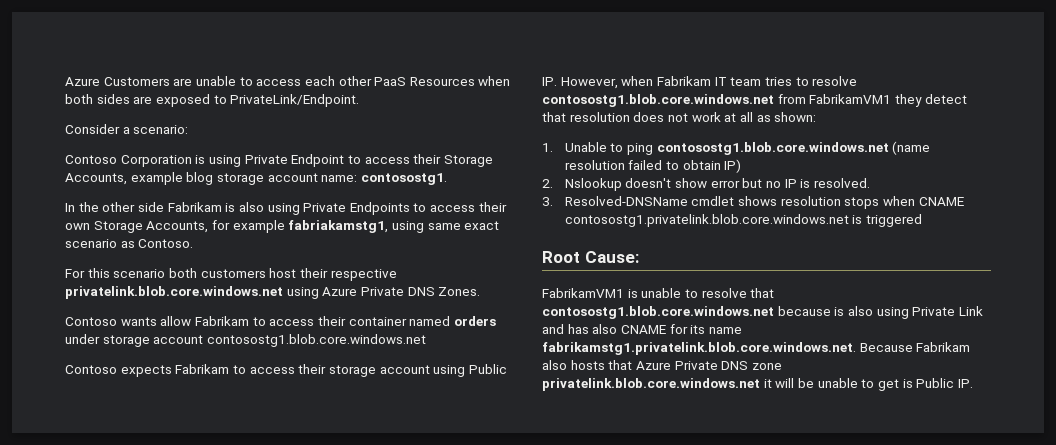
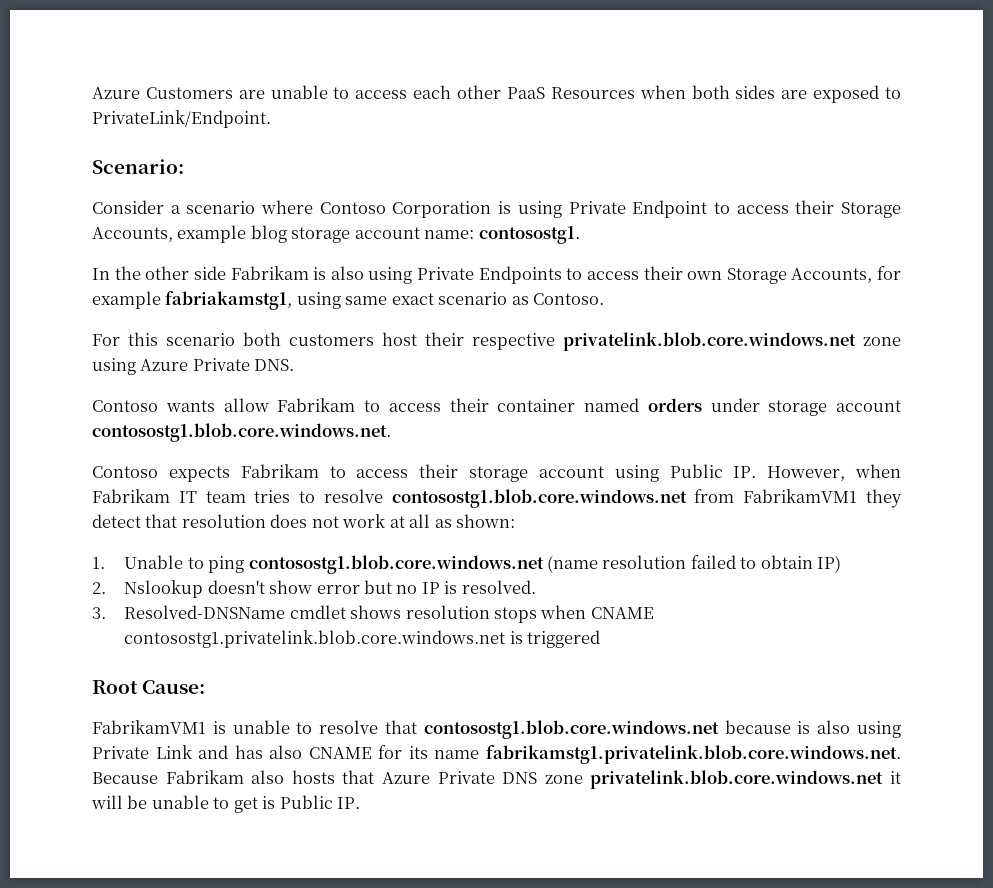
+ Scenario:
- Consider a scenario:
- Contoso Corporation is using Private Endpoint to access their Storage Accounts, example blog storage account name: contosostg1.
+ Consider a scenario where Contoso Corporation is using Private Endpoint to access their Storage Accounts, example blog storage account name: contosostg1.
- For this scenario both customers host their respective privatelink.blob.core.windows.net using Azure Private DNS Zones.
+ For this scenario both customers host their respective privatelink.blob.core.windows.net zone using Azure Private DNS.
- Contoso wants allow Fabrikam to access their container named orders under storage account contosostg1.blob.core.windows.net
+ Contoso wants allow Fabrikam to access their container named orders under storage account contosostg1.blob.core.windows.net.

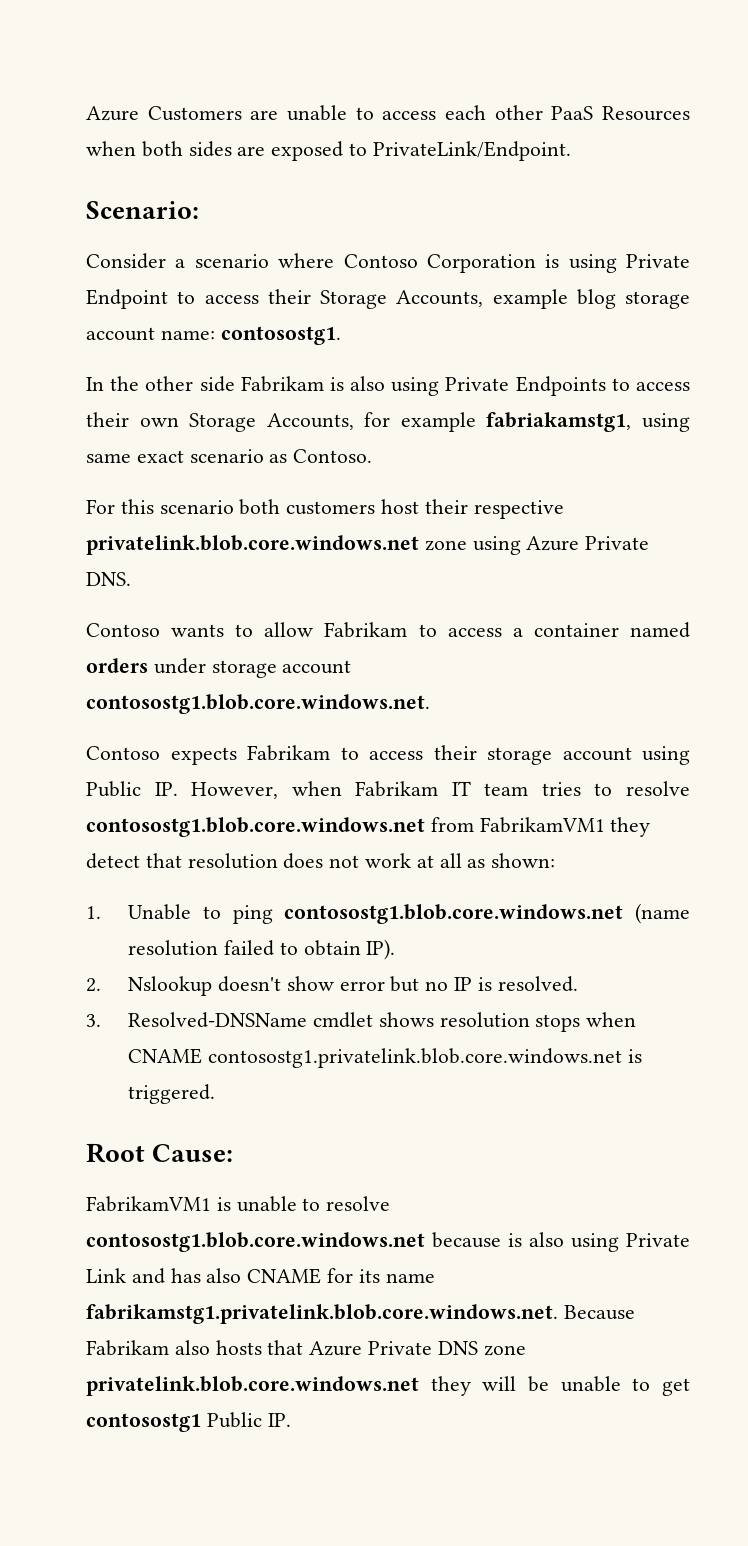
- Contoso wants allow Fabrikam to access their container named orders under storage account contosostg1.blob.core.windows.net.
+ Contoso wants to allow Fabrikam to access a container named orders under storage account contosostg1.blob.core.windows.net.
- 1. Unable to ping contosostg1.blob.core.windows.net (name resolution failed to obtain IP)
+ 1. Unable to ping contosostg1.blob.core.windows.net (name resolution failed to obtain IP).
- 3. Resolved-DNSName cmdlet shows resolution stops when CNAME contosostg1.privatelink.blob.core.windows.net is triggered
+ 3. Resolved-DNSName cmdlet shows resolution stops when CNAME contosostg1.privatelink.blob.core.windows.net is triggered.
- FabrikamVM1 is unable to resolve that contosostg1.blob.core.windows.net because is also using Private Link and has also CNAME for its name fabrikamstg1.privatelink.blob.core.windows.net. Because Fabrikam also hosts that Azure Private DNS zone privatelink.blob.core.windows.net it will be unable to get is Public IP.
+ FabrikamVM1 is unable to resolve contosostg1.blob.core.windows.net because is also using Private Link and has also CNAME for its name fabrikamstg1.privatelink.blob.core.windows.net. Because Fabrikam also hosts that Azure Private DNS zone privatelink.blob.core.windows.net they will be unable to get contosostg1 Public IP.

